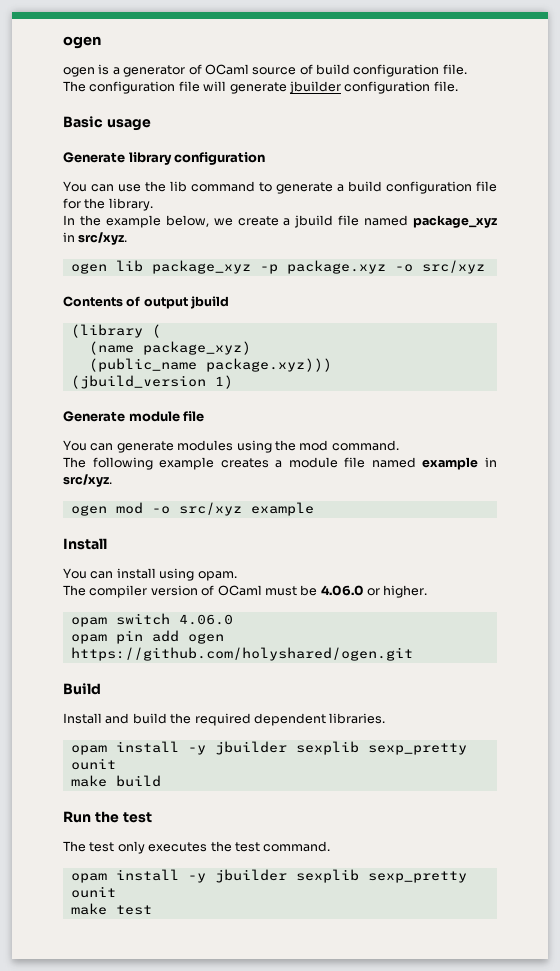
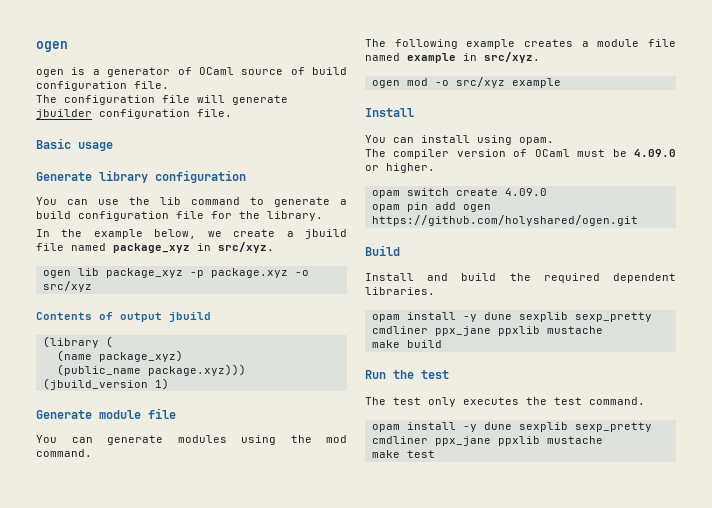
- The compiler version of OCaml must be 4.06.0 or higher.
+ The compiler version of OCaml must be 4.09.0 or higher.
- opam switch 4.06.0
+ opam switch create 4.09.0
  Install and build the required dependent libraries.
- opam install -y jbuilder sexplib sexp_pretty ounit
+ opam install -y dune sexplib sexp_pretty cmdliner ppx_jane ppxlib mustache
  The test only executes the test command.
- opam install -y jbuilder sexplib sexp_pretty ounit
+ opam install -y dune sexplib sexp_pretty cmdliner ppx_jane ppxlib mustache

